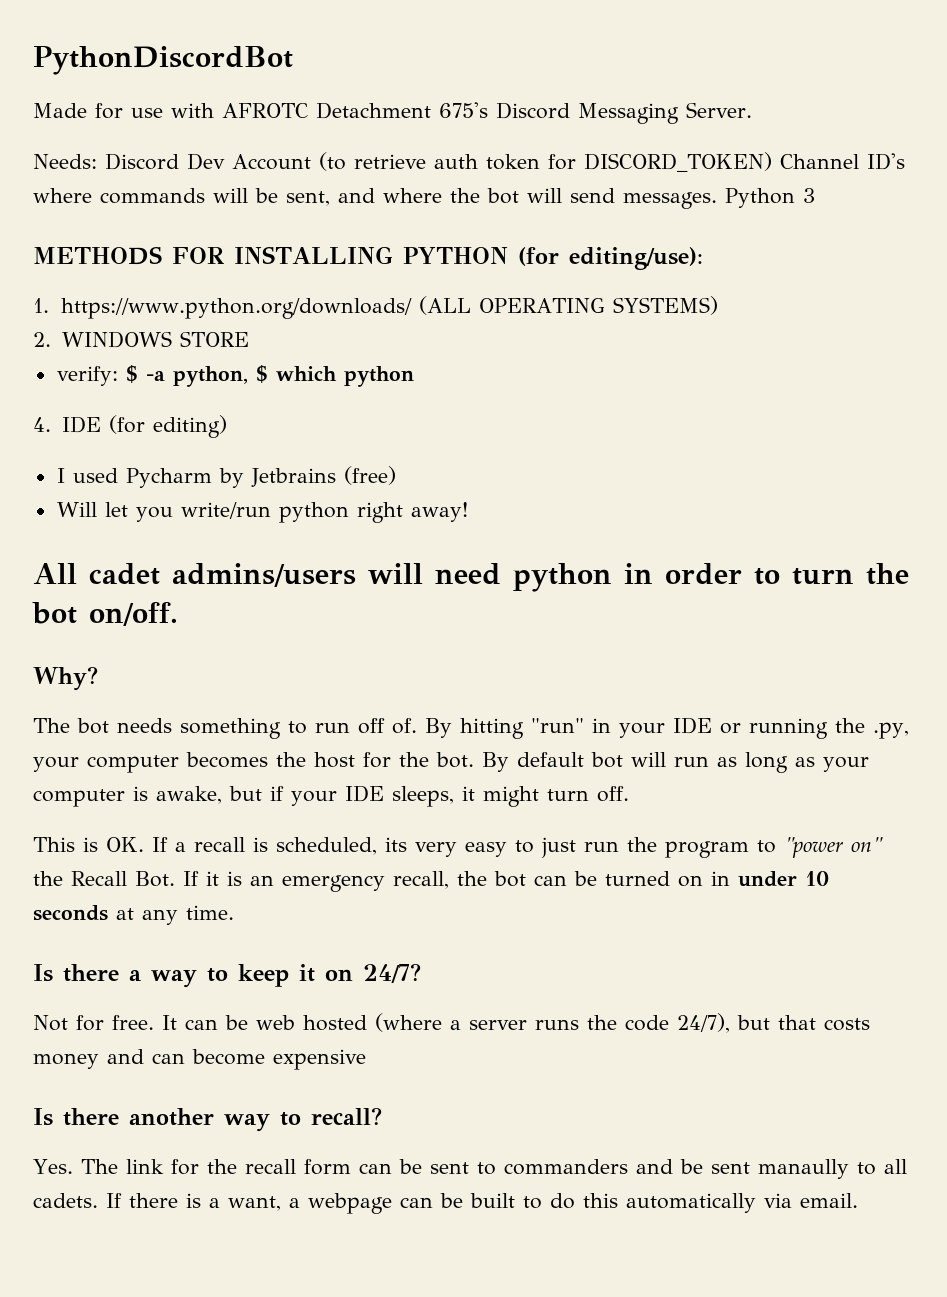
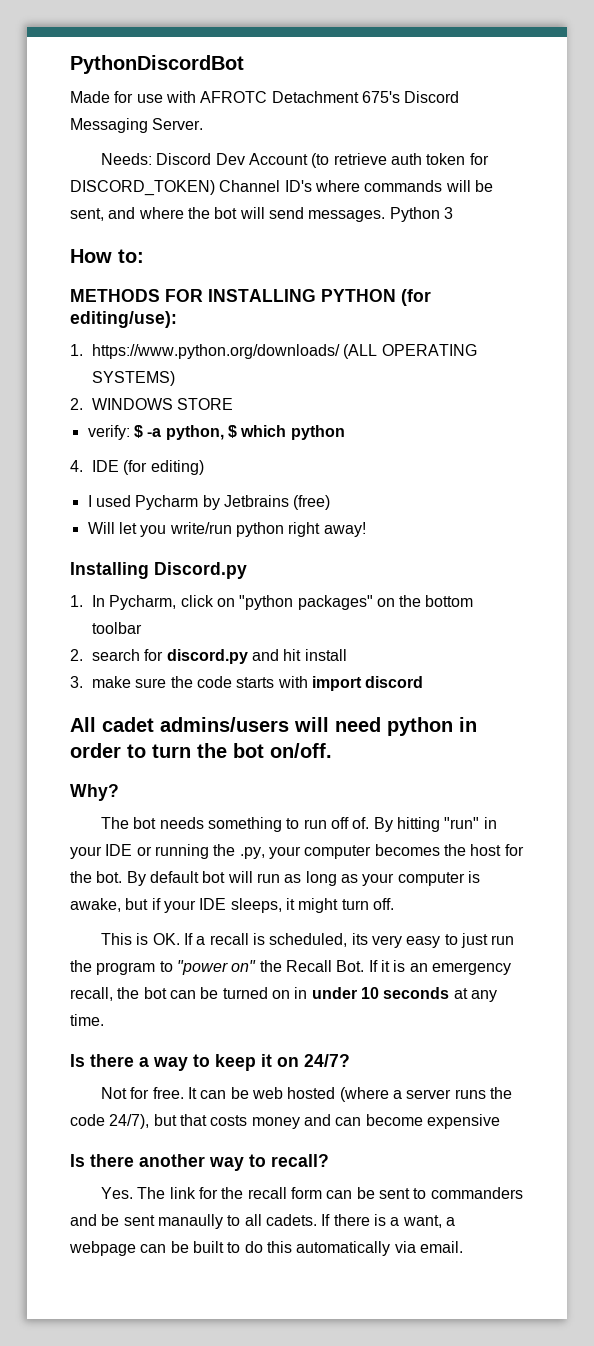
+ How to:
+ Installing Discord.py
+ 1. In Pycharm, click on "python packages" on the bottom toolbar
+ 2. search for discord.py and hit install
+ 3. make sure the code starts with import discord

